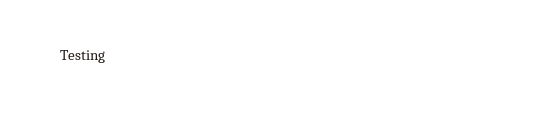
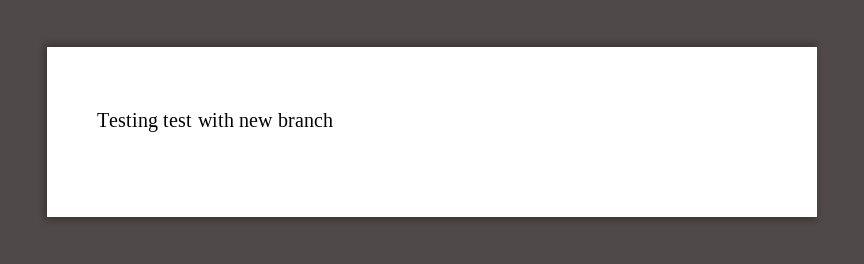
- Testing
+ Testing test with new branch

